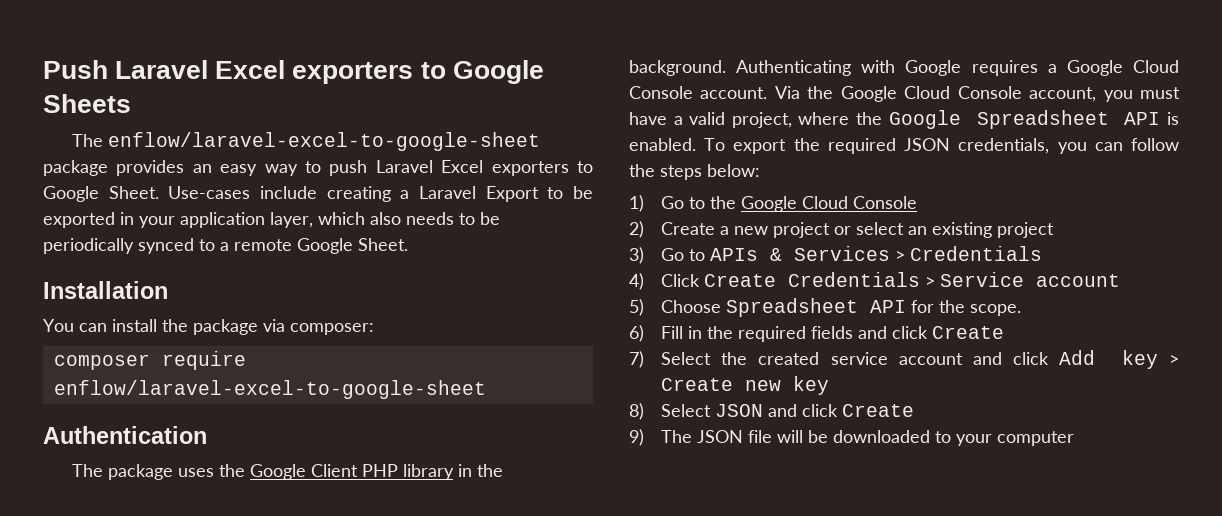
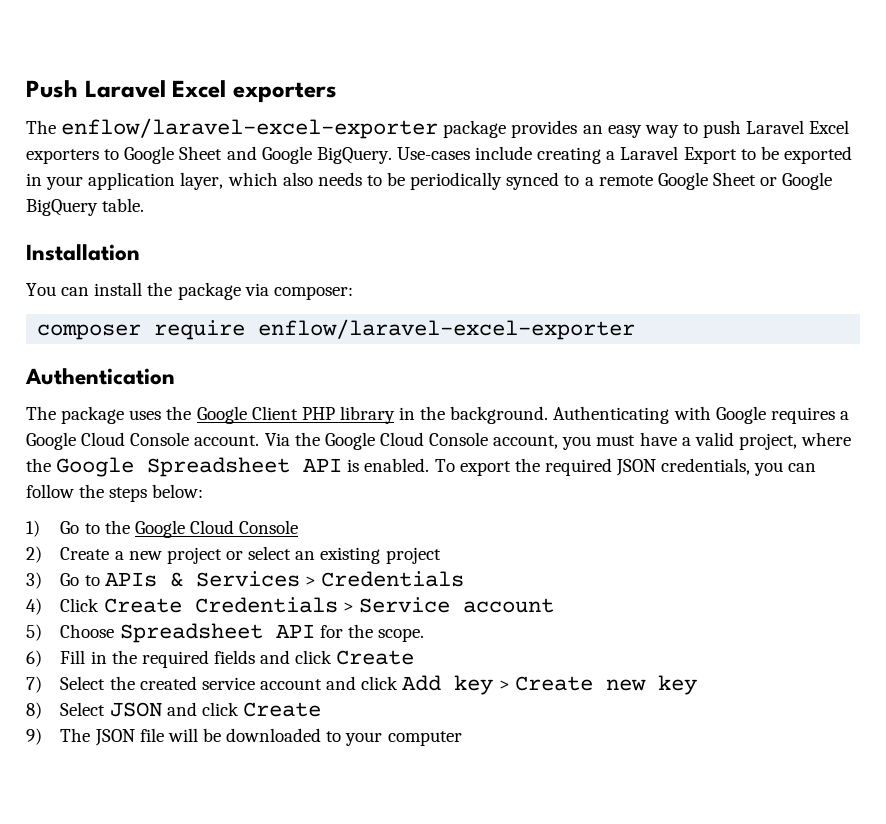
- Push Laravel Excel exporters to Google Sheets
- The enflow/laravel-excel-to-google-sheet package provides an easy way to push Laravel Excel exporters to Google Sheet.
+ Push Laravel Excel exporters
+ The enflow/laravel-excel-exporter package provides an easy way to push Laravel Excel exporters to Google Sheet and Google BigQuery.
- Use-cases include creating a Laravel Export to be exported in your application layer, which also needs to be periodically synced to a remote Google Sheet.
+ Use-cases include creating a Laravel Export to be exported in your application layer, which also needs to be periodically synced to a remote Google Sheet or Google BigQuery table.
- composer require enflow/laravel-excel-to-google-sheet
+ composer require enflow/laravel-excel-exporter

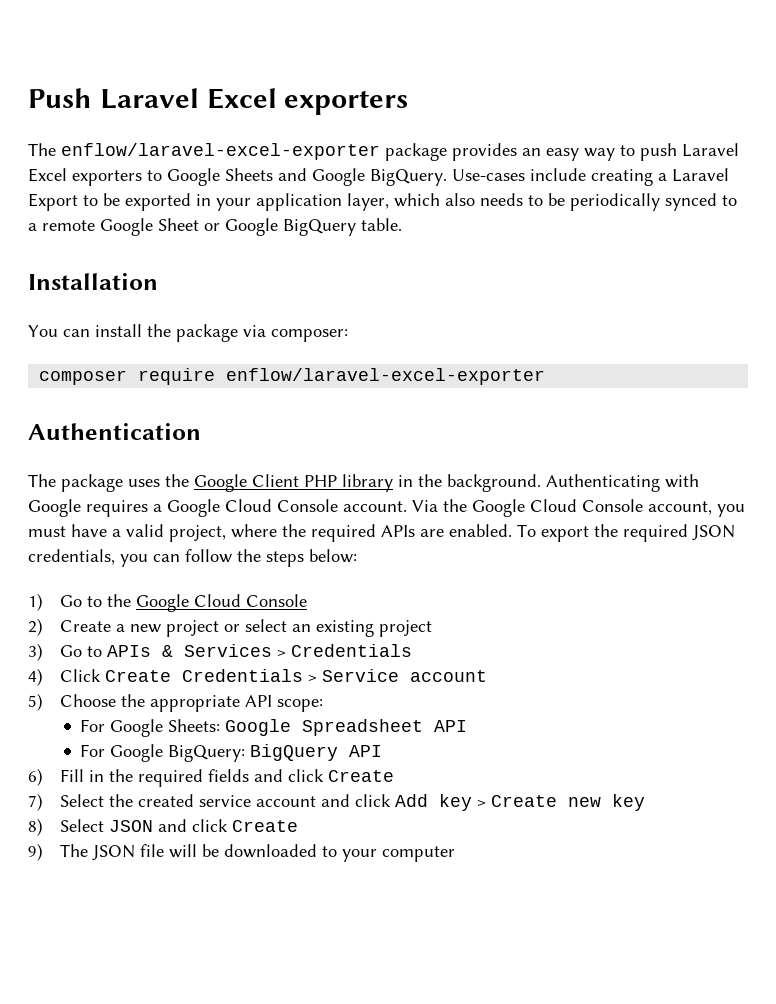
- The enflow/laravel-excel-exporter package provides an easy way to push Laravel Excel exporters to Google Sheet and Google BigQuery.
+ The enflow/laravel-excel-exporter package provides an easy way to push Laravel Excel exporters to Google Sheets and Google BigQuery.
- Via the Google Cloud Console account, you must have a valid project, where the Google Spreadsheet API is enabled.
+ Via the Google Cloud Console account, you must have a valid project, where the required APIs are enabled.
- 5) Choose Spreadsheet API for the scope.
+ 5) Choose the appropriate API scope:
+ For Google Sheets: Google Spreadsheet API
+ For Google BigQuery: BigQuery API

